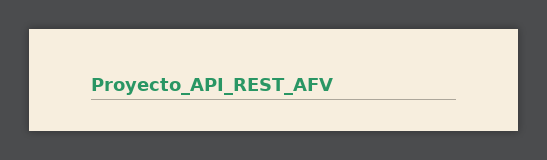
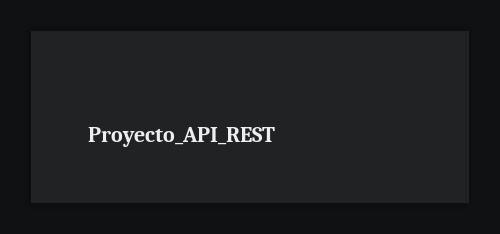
- Proyecto_API_REST_AFV
+ Proyecto_API_REST

